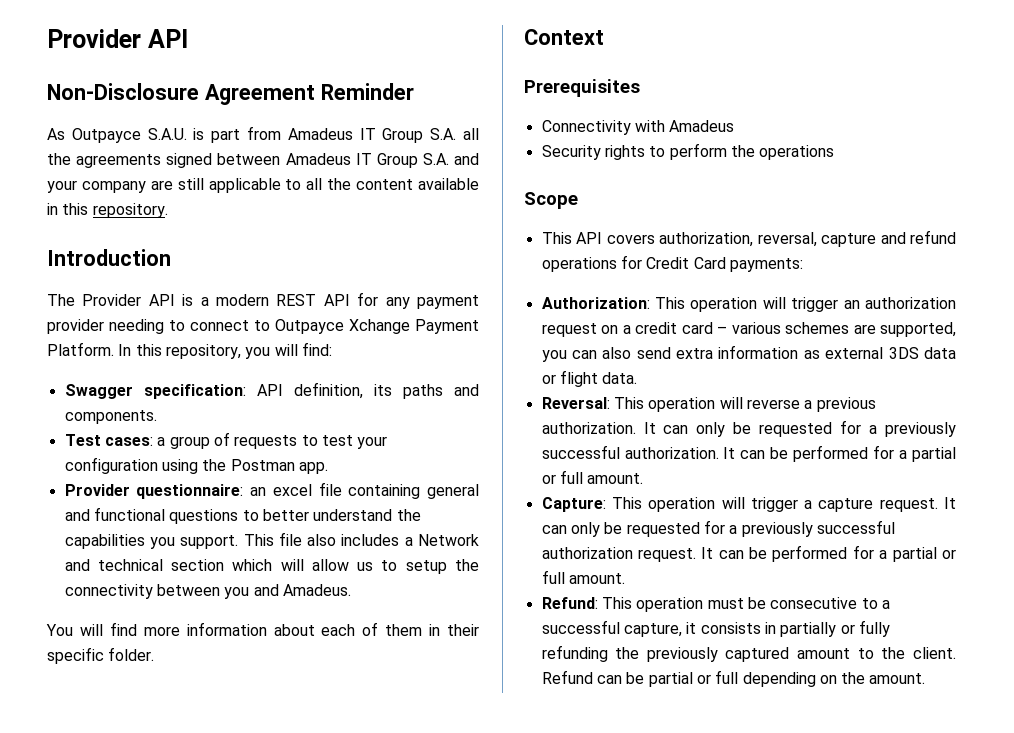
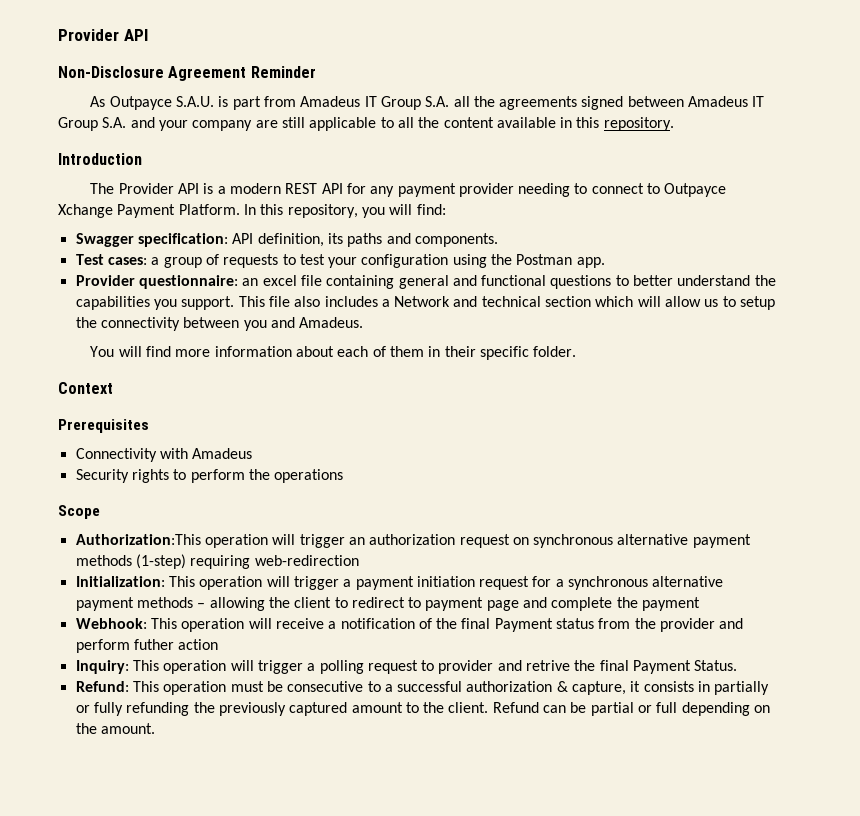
- This API covers authorization, reversal, capture and refund operations for Credit Card payments:
- Authorization: This operation will trigger an authorization request on a credit card – various schemes are supported, you can also send extra information as external 3DS data or flight data.
- Reversal: This operation will reverse a previous authorization. It can only be requested for a previously successful authorization. It can be performed for a partial or full amount.
- Capture: This operation will trigger a capture request. It can only be requested for a previously successful authorization request. It can be performed for a partial or full amount.
+ Authorization:This operation will trigger an authorization request on synchronous alternative payment methods (1-step) requiring web-redirection
+ Initialization: This operation will trigger a payment initiation request for a synchronous alternative payment methods – allowing the client to redirect to payment page and complete the payment
+ Webhook: This operation will receive a notification of the final Payment status from the provider and perform futher action
+ Inquiry: This operation will trigger a polling request to provider and retrive the final Payment Status.
- Refund: This operation must be consecutive to a successful capture, it consists in partially or fully refunding the previously captured amount to the client.
+ Refund: This operation must be consecutive to a successful authorization & capture, it consists in partially or fully refunding the previously captured amount to the client.

